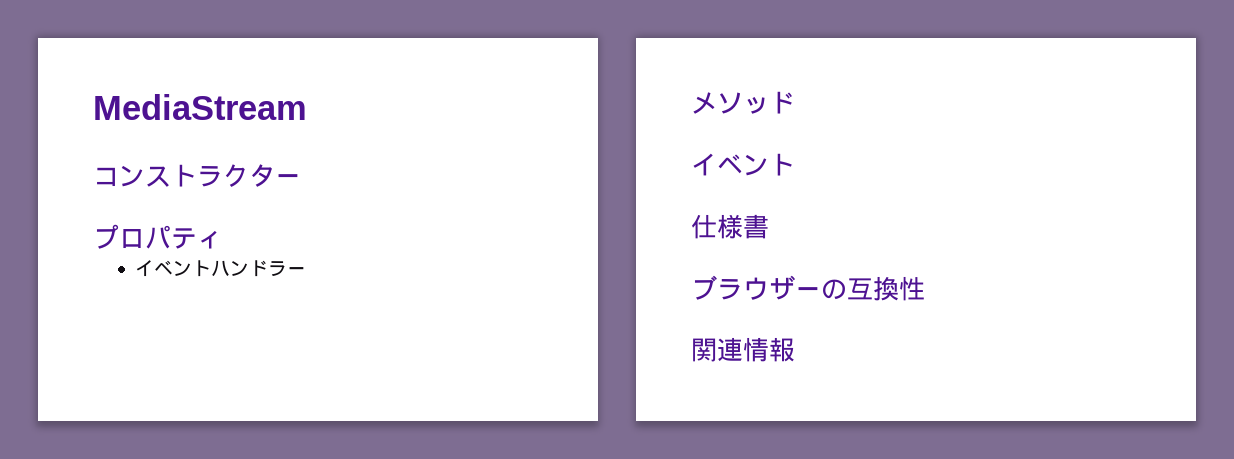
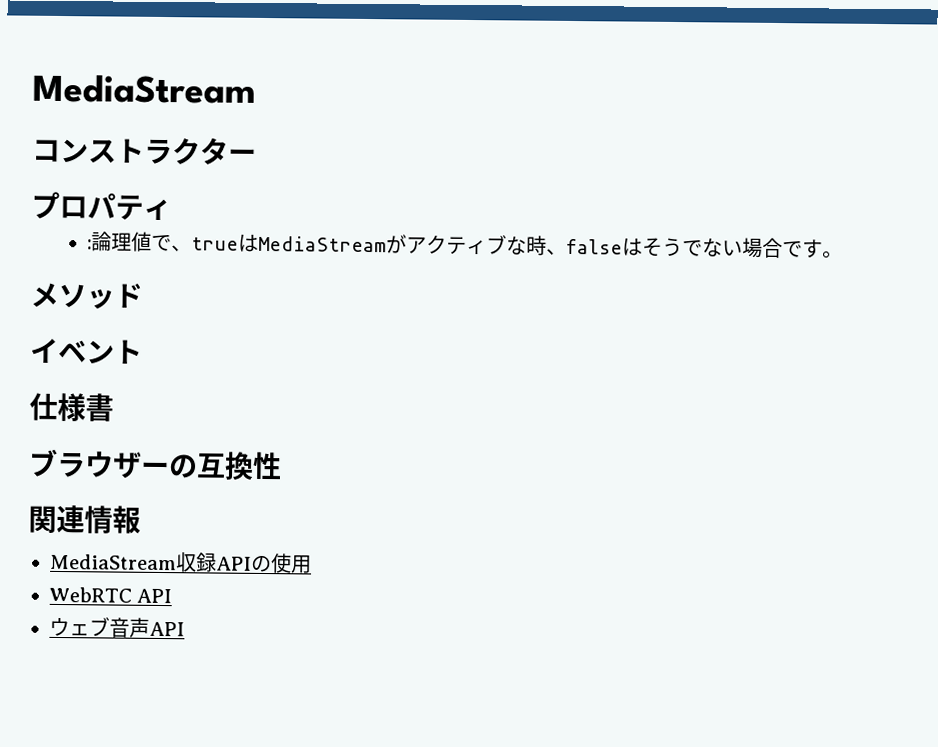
- イベントハンドラー
+ :論理値で、trueはMediaStreamがアクティブな時、falseはそうでない場合です。
+ MediaStream収録APIの使用
+ WebRTC API
+ ウェブ音声API

